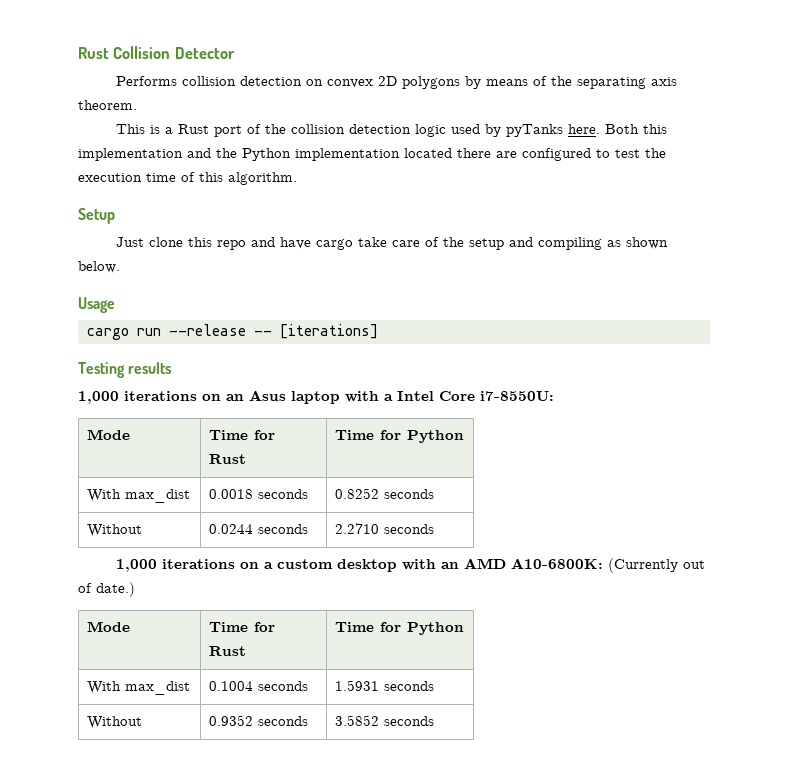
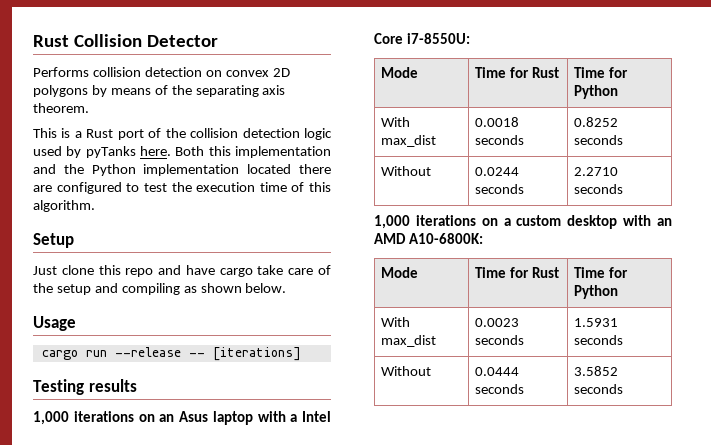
- 1,000 iterations on a custom desktop with an AMD A10-6800K: (Currently out of date.)
+ 1,000 iterations on a custom desktop with an AMD A10-6800K:
  Mode | Time for Rust | Time for Python
- With max_dist | 0.1004 seconds | 1.5931 seconds
+ With max_dist | 0.0023 seconds | 1.5931 seconds
- Without | 0.9352 seconds | 3.5852 seconds
+ Without | 0.0444 seconds | 3.5852 seconds

